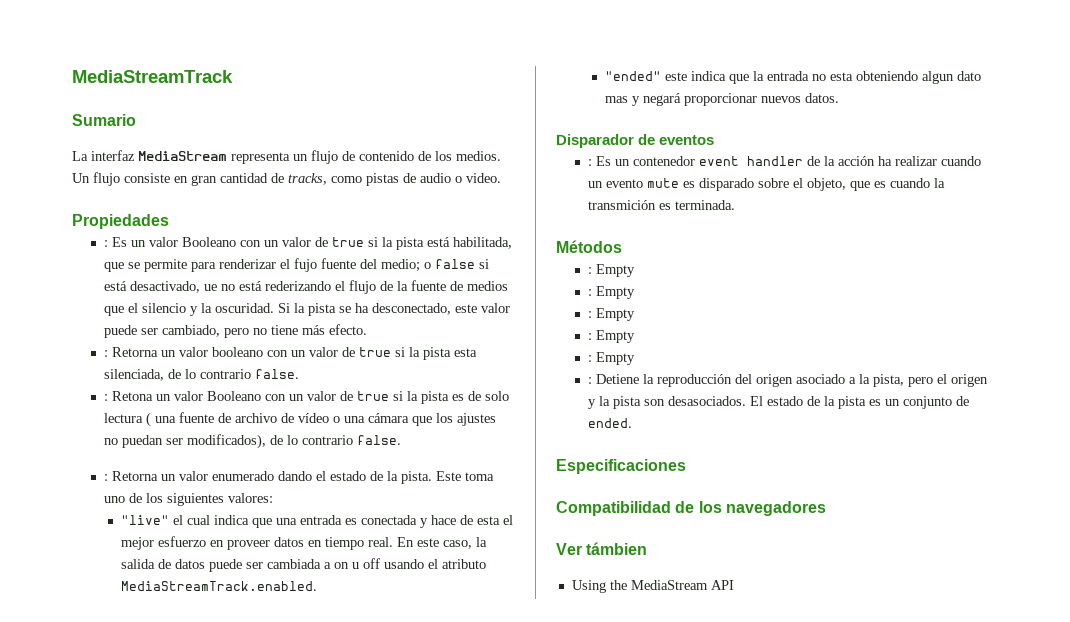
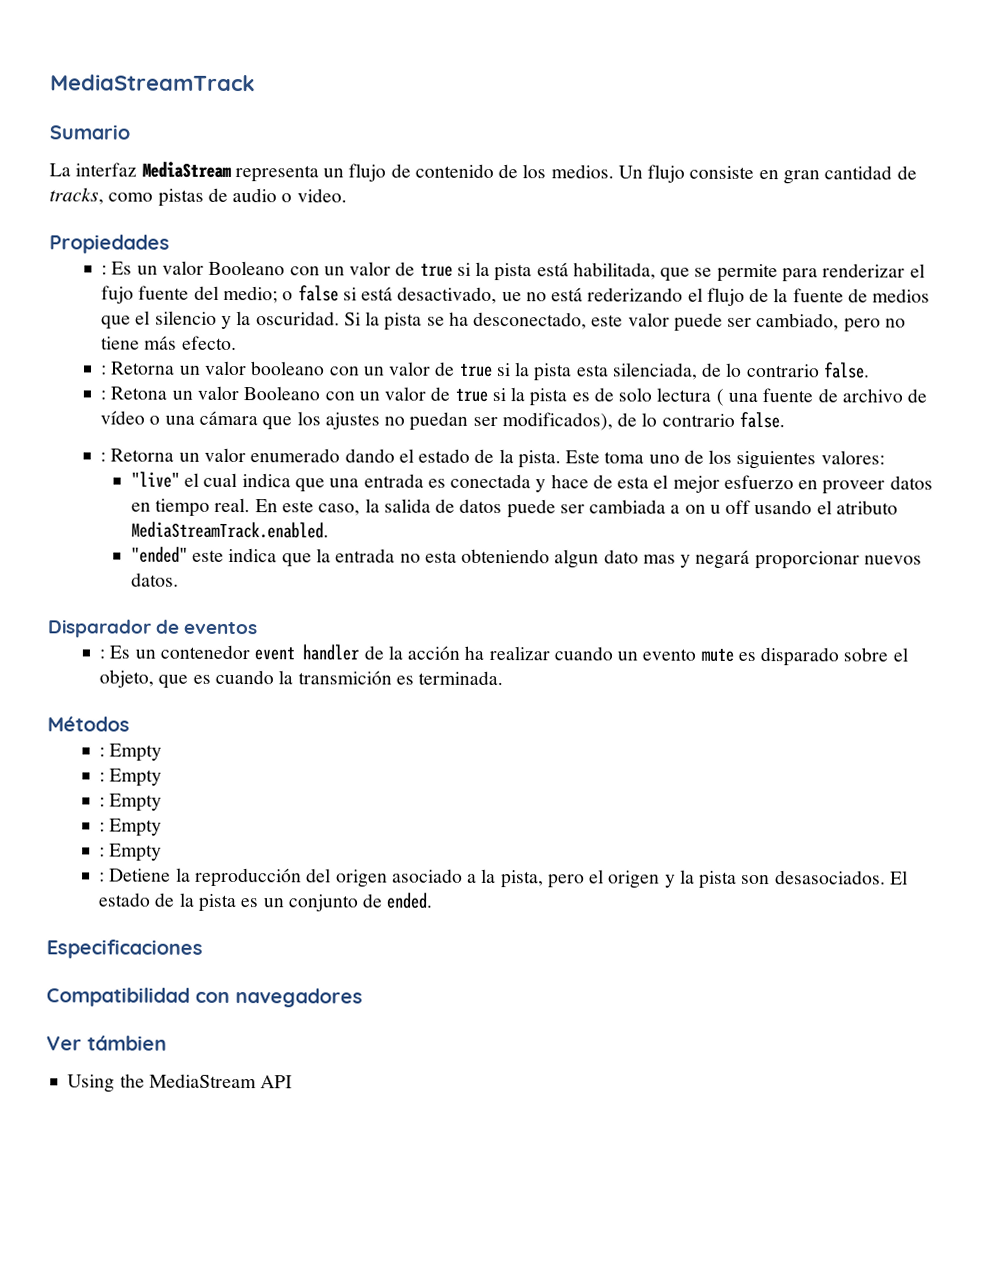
- Compatibilidad de los navegadores
+ Compatibilidad con navegadores

